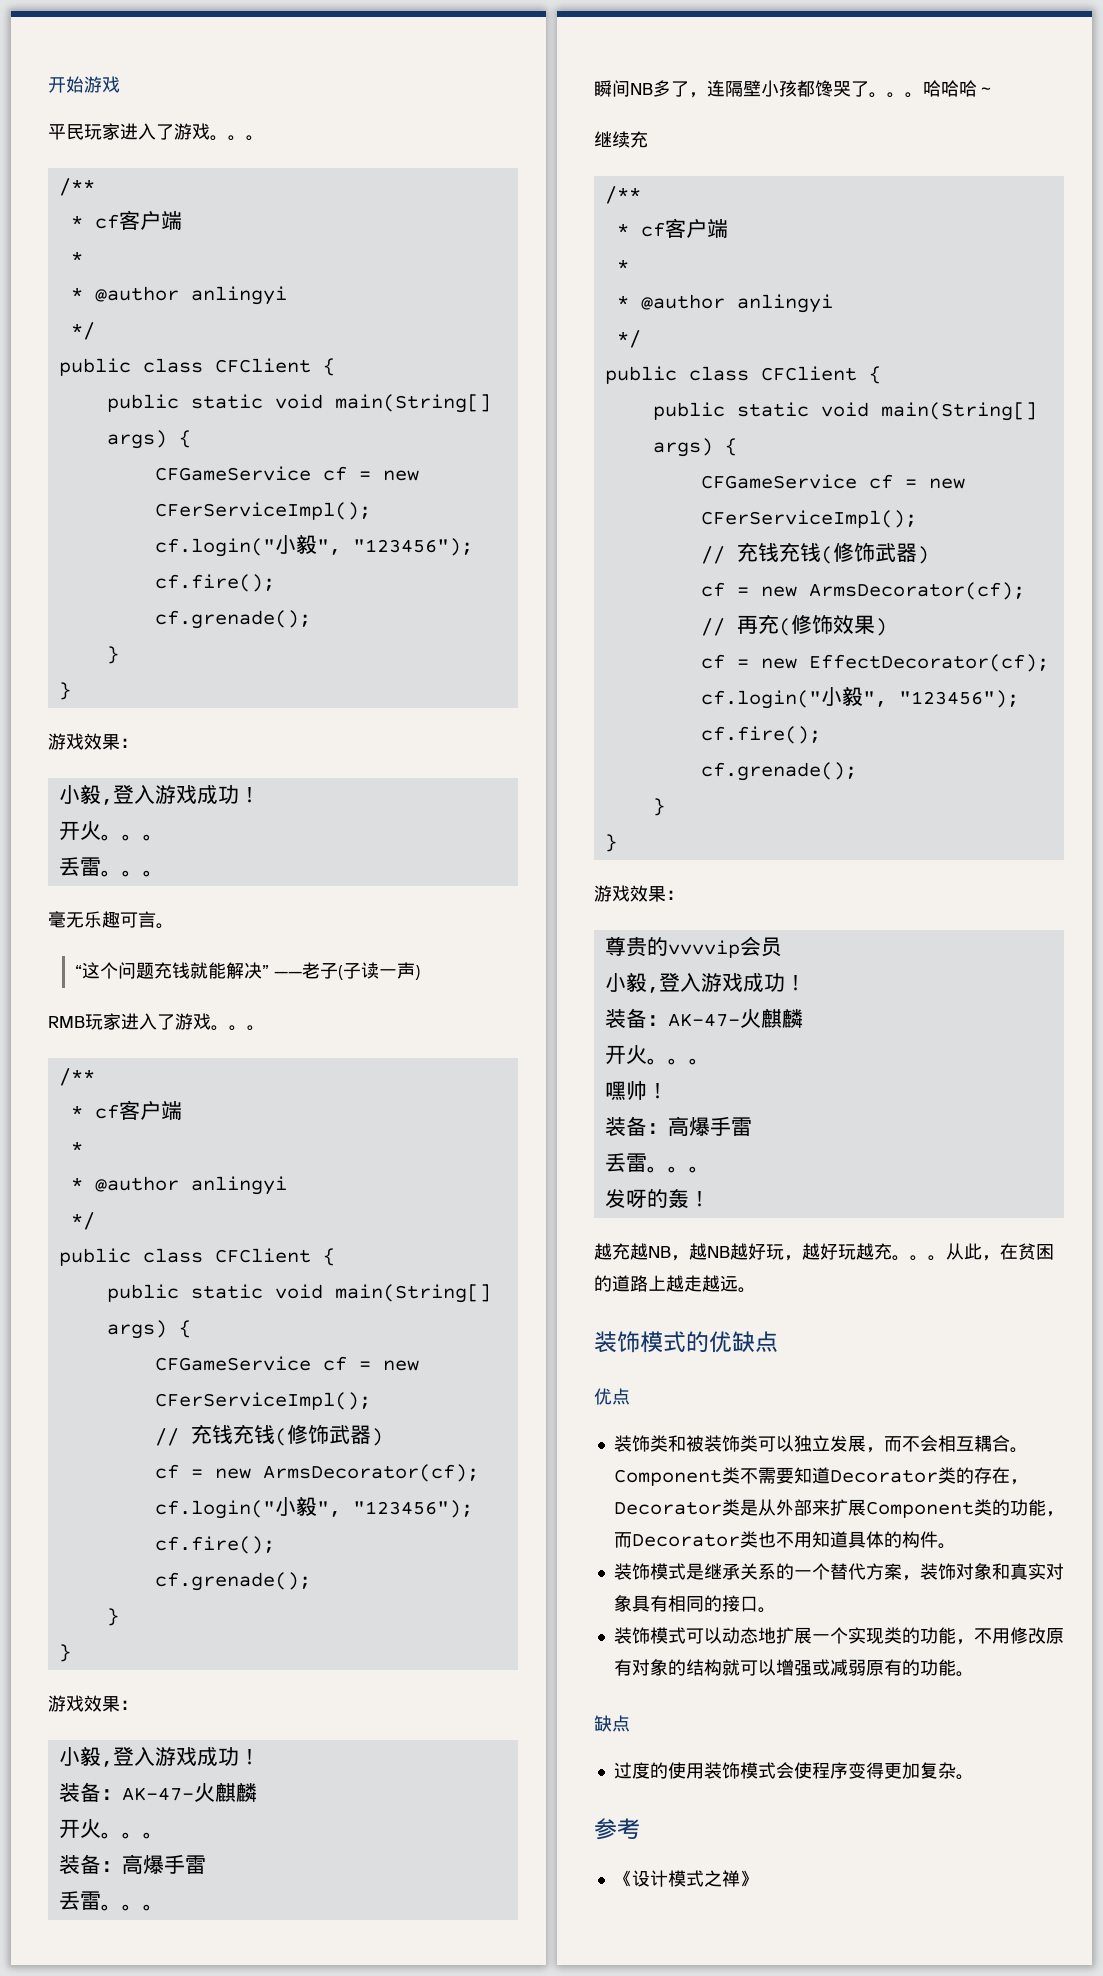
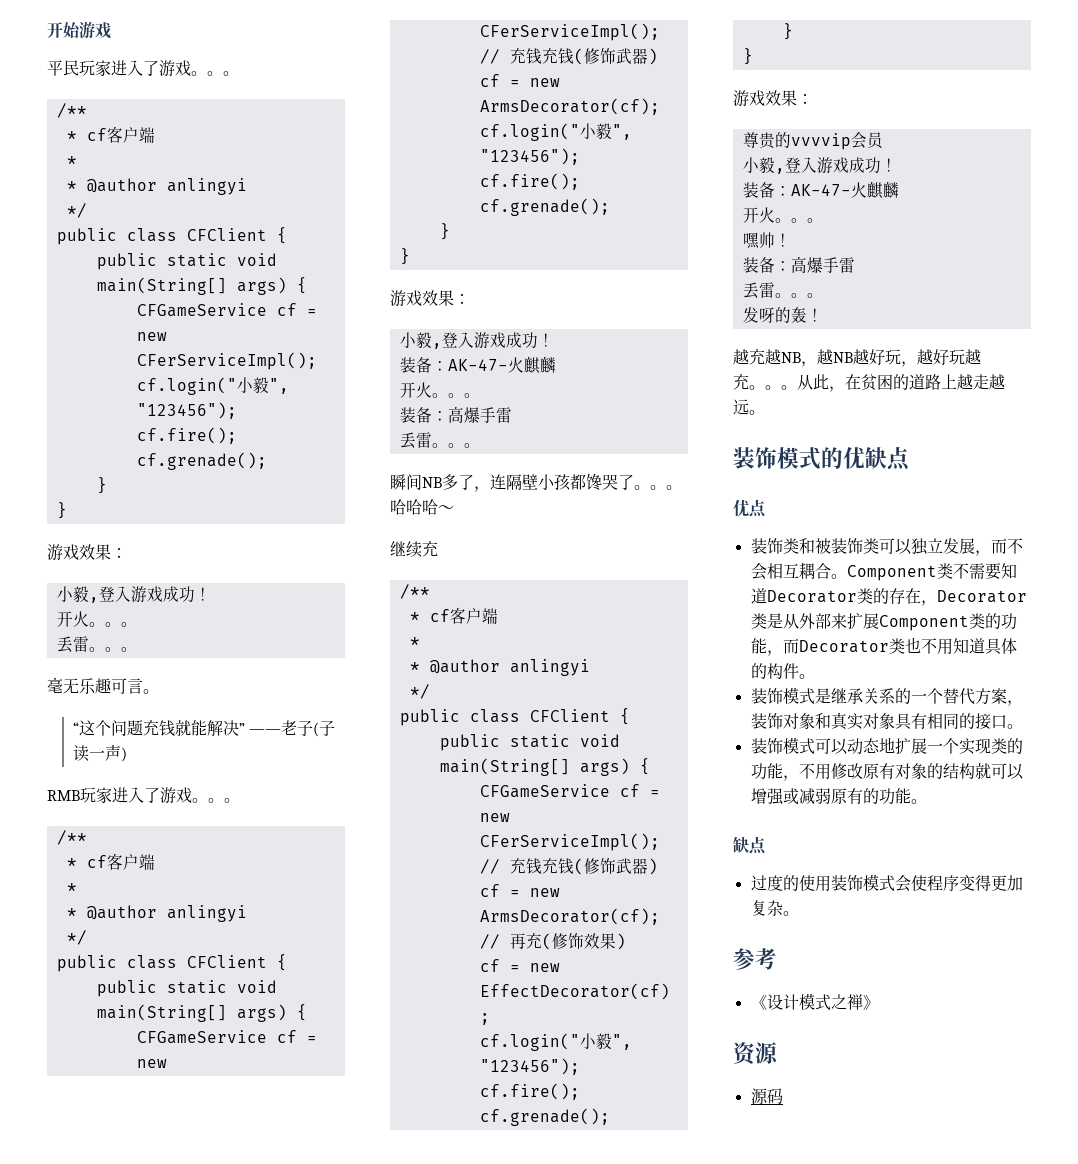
+ 资源
+ 源码

